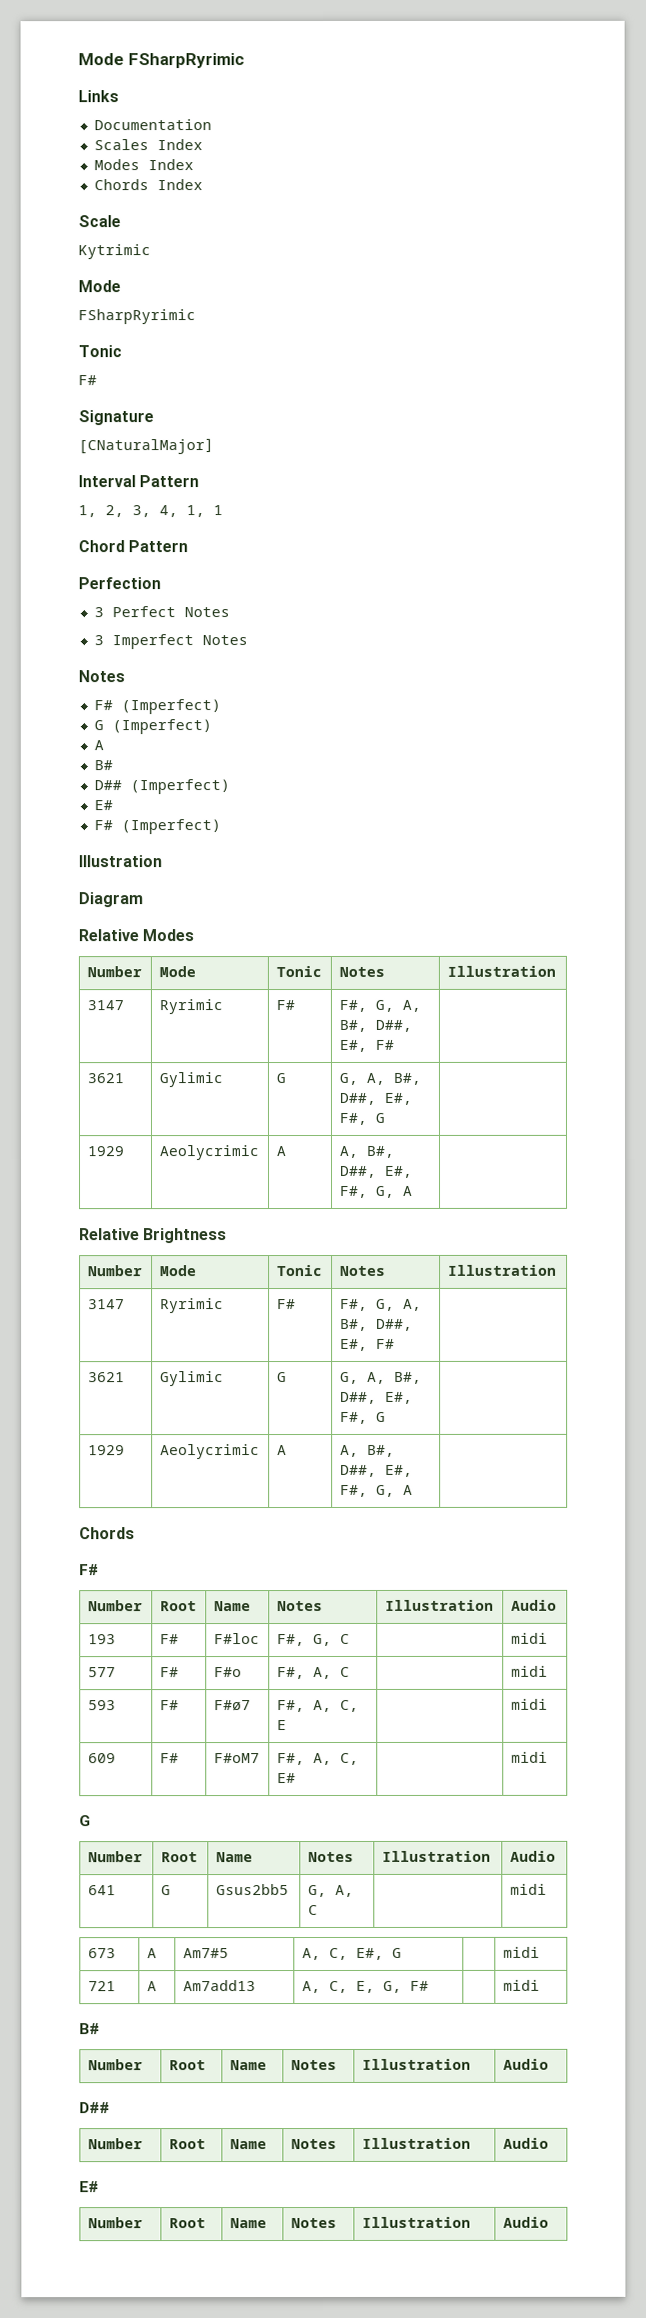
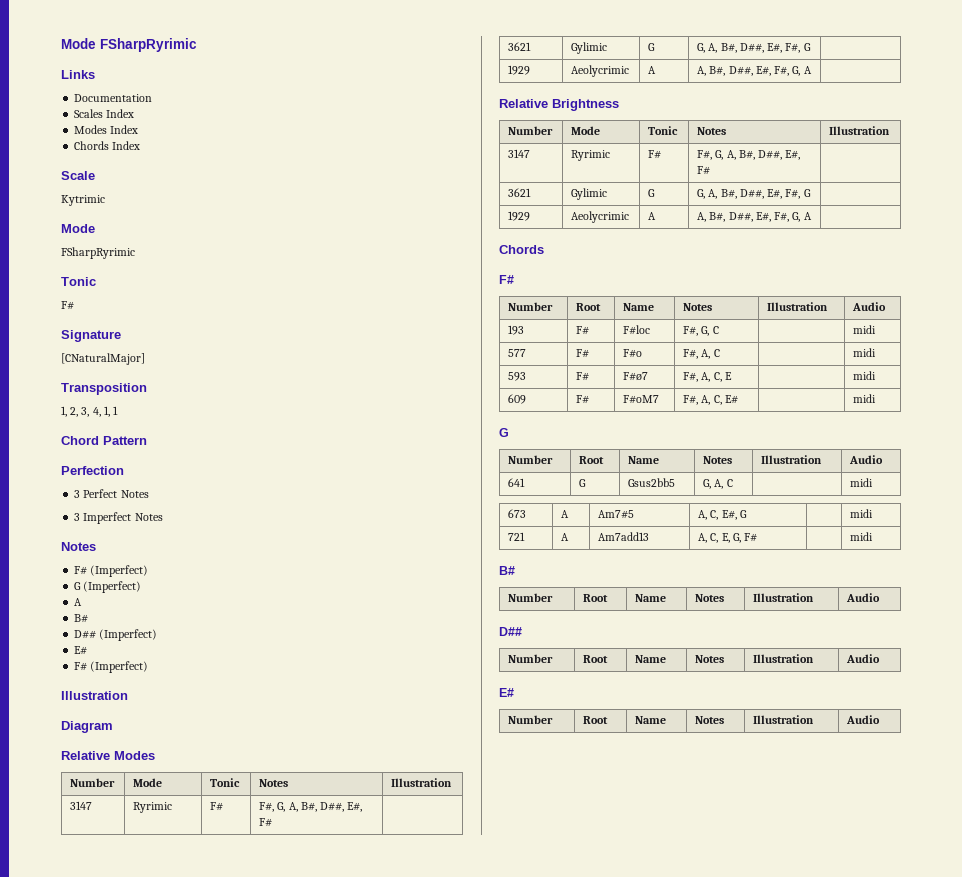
- Interval Pattern
+ Transposition

